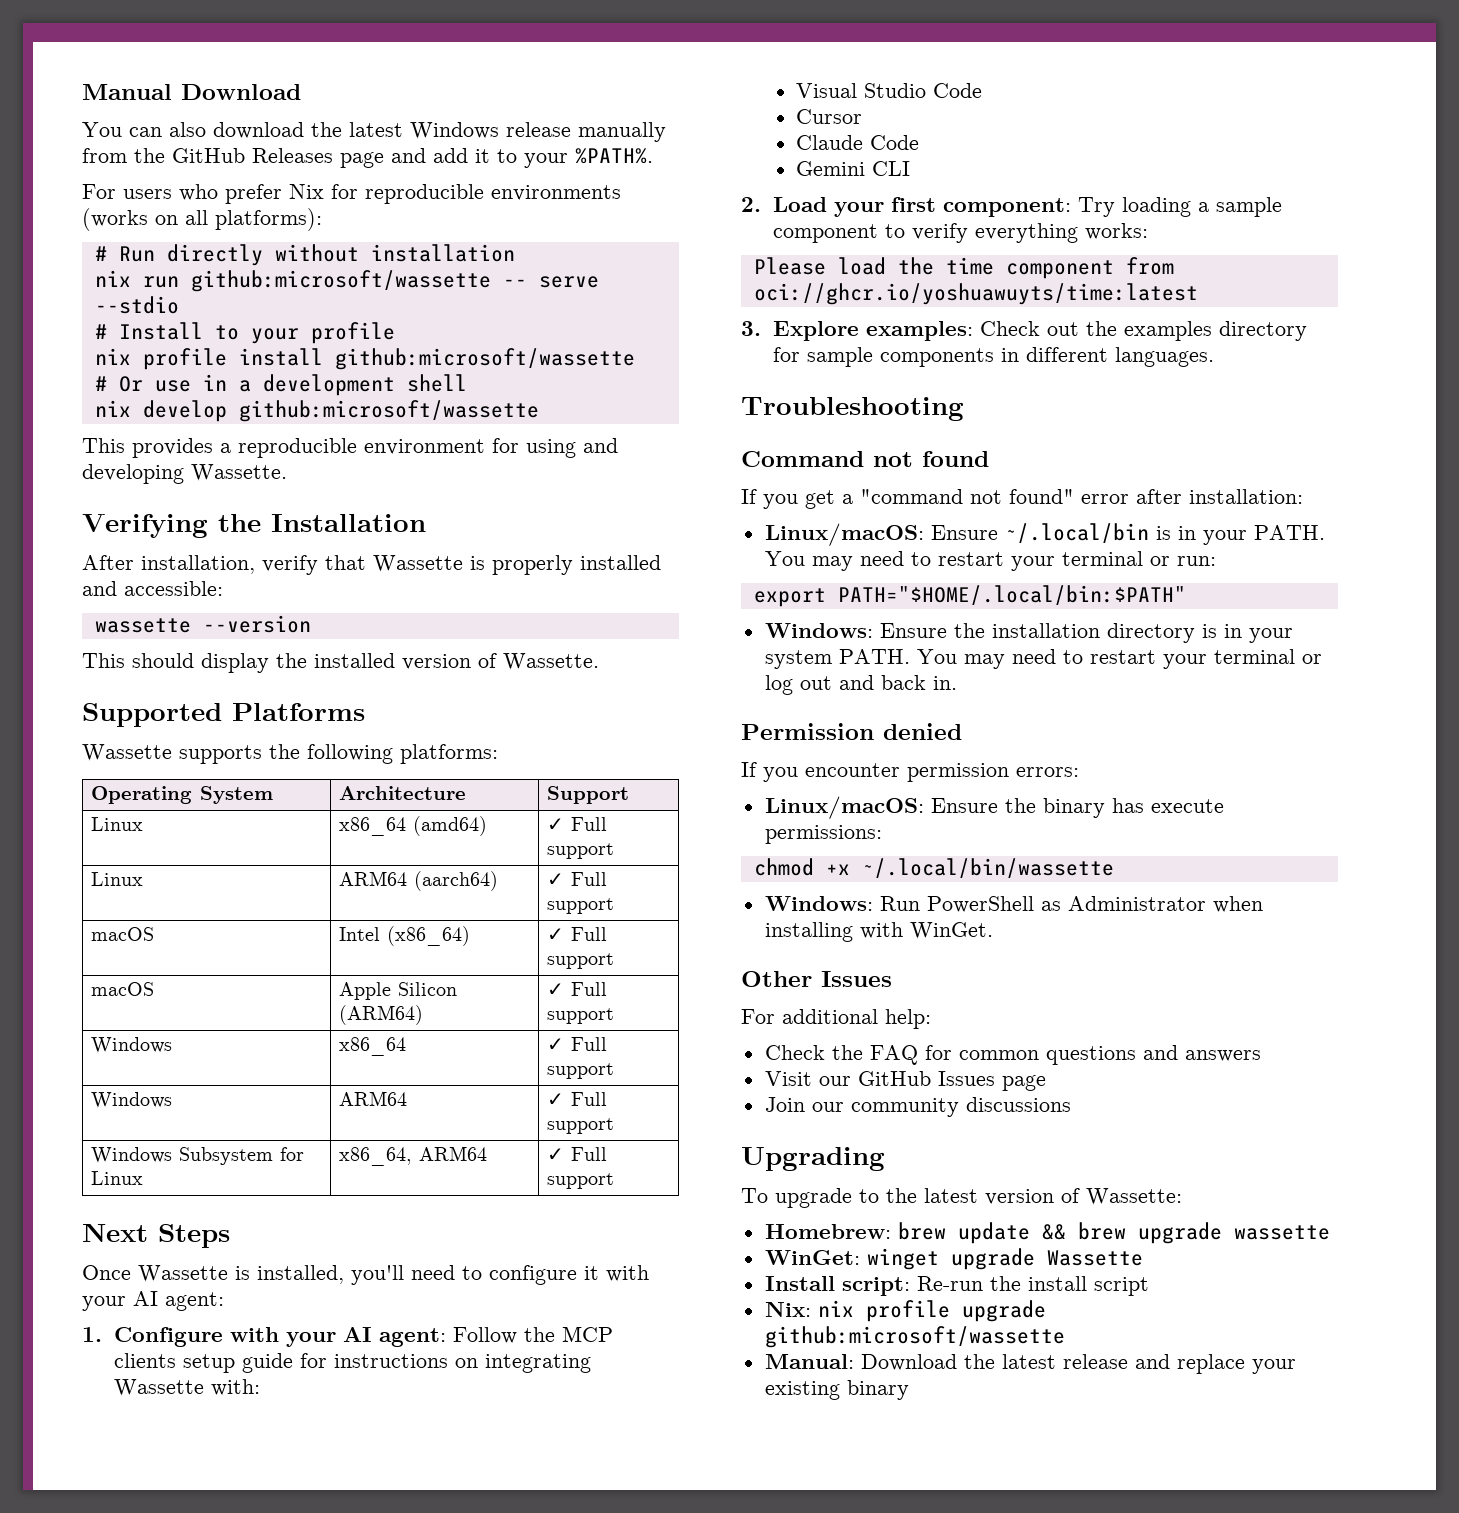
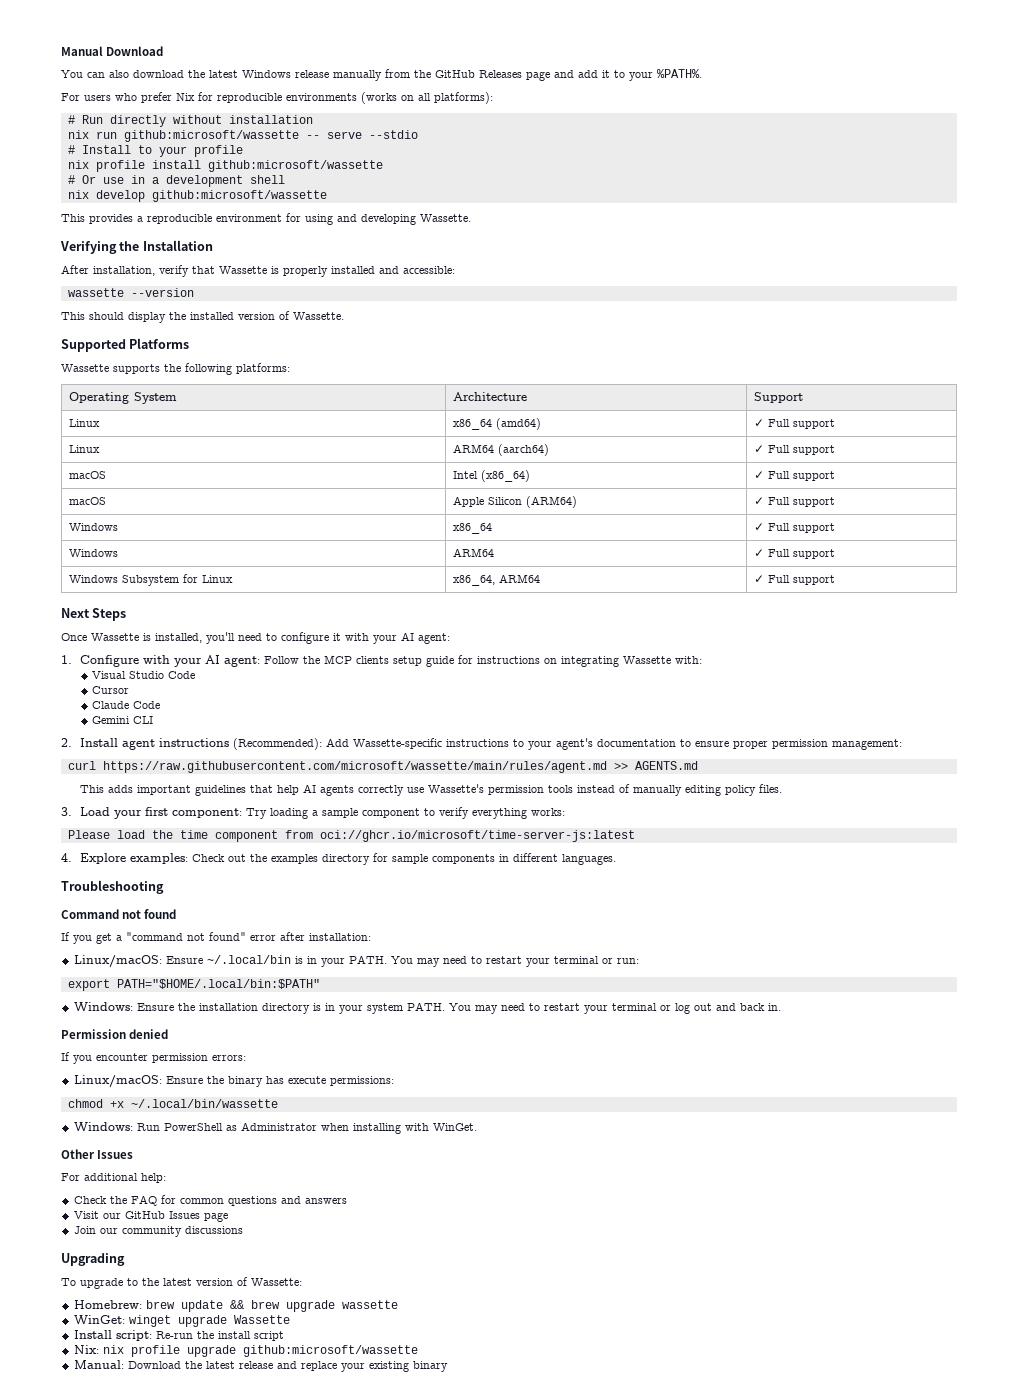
- 2. Load your first component: Try loading a sample component to verify everything works:
+ 2. Install agent instructions (Recommended): Add Wassette-specific instructions to your agent's documentation to ensure proper permission management:
+ curl https://raw.githubusercontent.com/microsoft/wassette/main/rules/agent.md >> AGENTS.md
+ This adds important guidelines that help AI agents correctly use Wassette's permission tools instead of manually editing policy files.
+ 3. Load your first component: Try loading a sample component to verify everything works:
- Please load the time component from oci://ghcr.io/yoshuawuyts/time:latest
- 3. Explore examples: Check out the examples directory for sample components in different languages.
+ Please load the time component from oci://ghcr.io/microsoft/time-server-js:latest
+ 4. Explore examples: Check out the examples directory for sample components in different languages.

